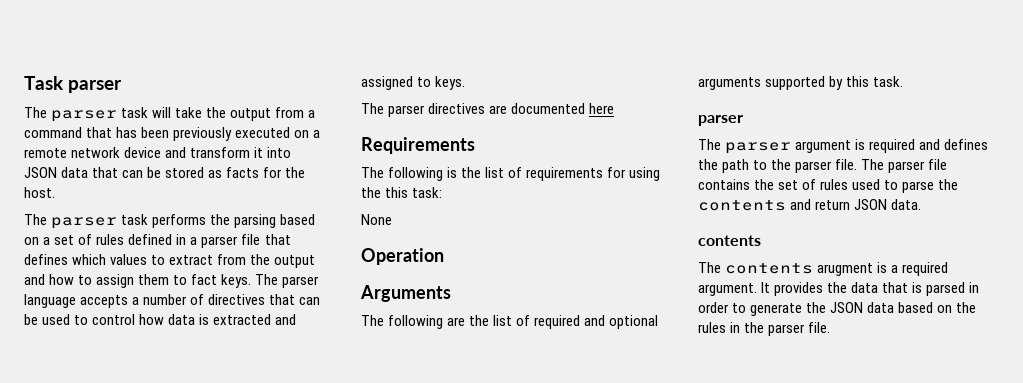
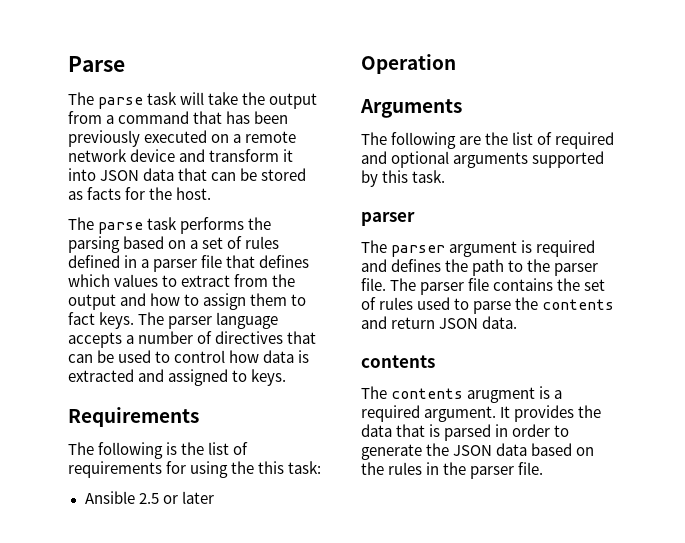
- Task parser
- The parser task will take the output from a command that has been previously executed on a remote network device and transform it into JSON data that can be stored as facts for the host.
+ Parse
+ The parse task will take the output from a command that has been previously executed on a remote network device and transform it into JSON data that can be stored as facts for the host.
- The parser task performs the parsing based on a set of rules defined in a parser file that defines which values to extract from the output and how to assign them to fact keys.
+ The parse task performs the parsing based on a set of rules defined in a parser file that defines which values to extract from the output and how to assign them to fact keys.
- The parser directives are documented here
- None
+ Ansible 2.5 or later

